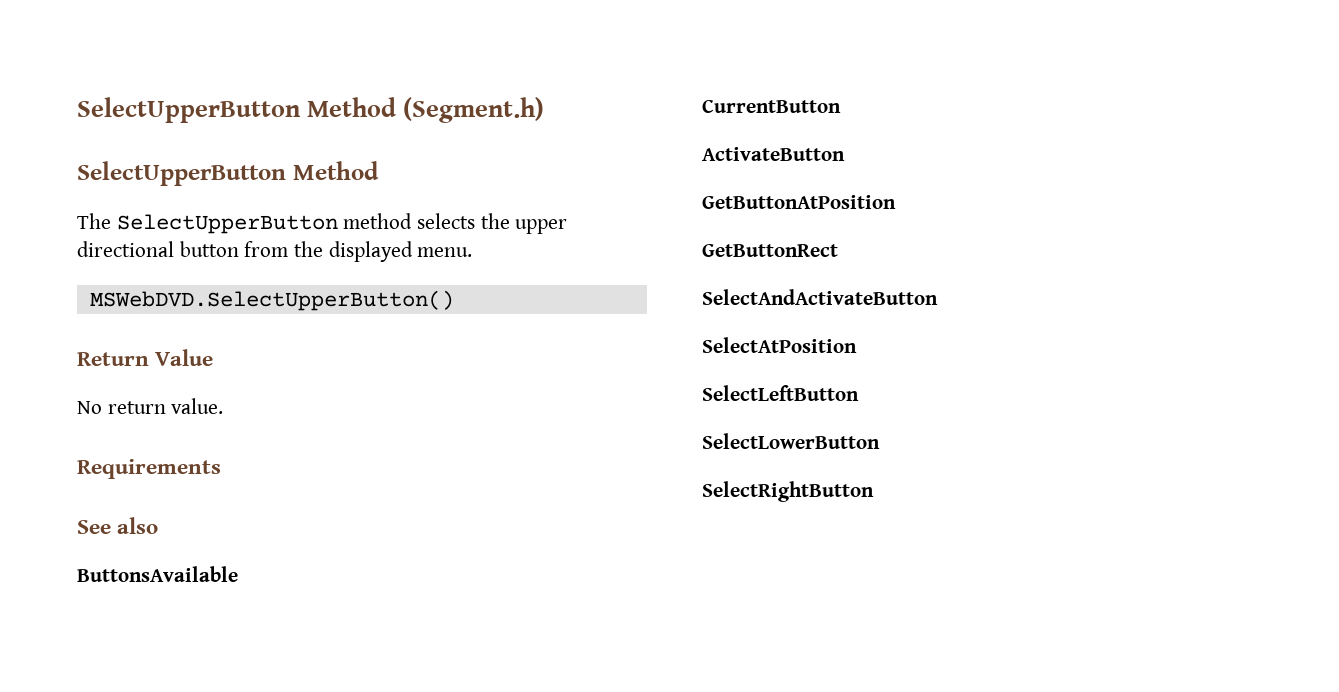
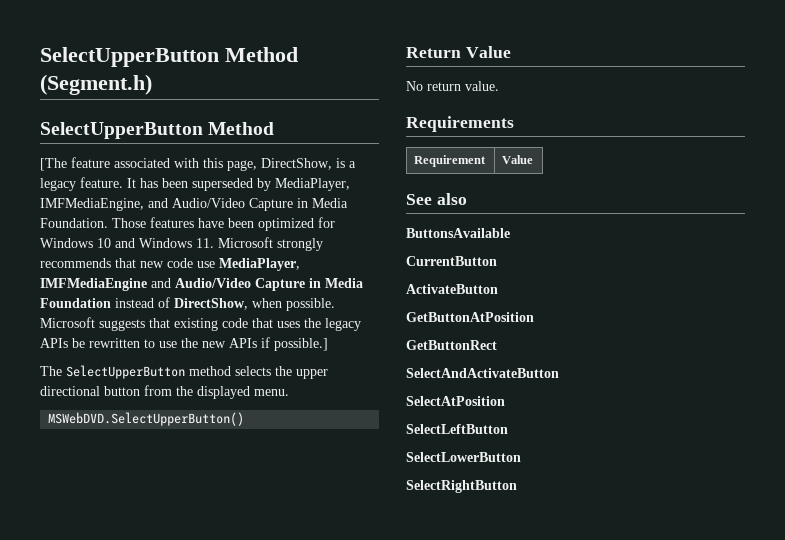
+ [The feature associated with this page, DirectShow, is a legacy feature. It has been superseded by MediaPlayer, IMFMediaEngine, and Audio/Video Capture in Media Foundation. Those features have been optimized for Windows 10 and Windows 11. Microsoft strongly recommends that new code use MediaPlayer, IMFMediaEngine and Audio/Video Capture in Media Foundation instead of DirectShow, when possible. Microsoft suggests that existing code that uses the legacy APIs be rewritten to use the new APIs if possible.]
+ Requirement | Value

